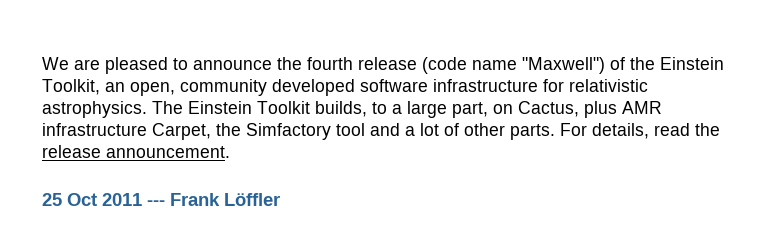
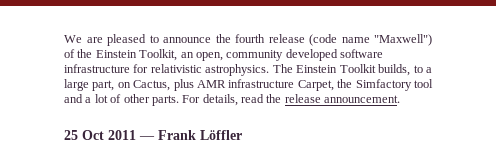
- 25 Oct 2011 --- Frank Löffler
+ 25 Oct 2011 — Frank Löffler

